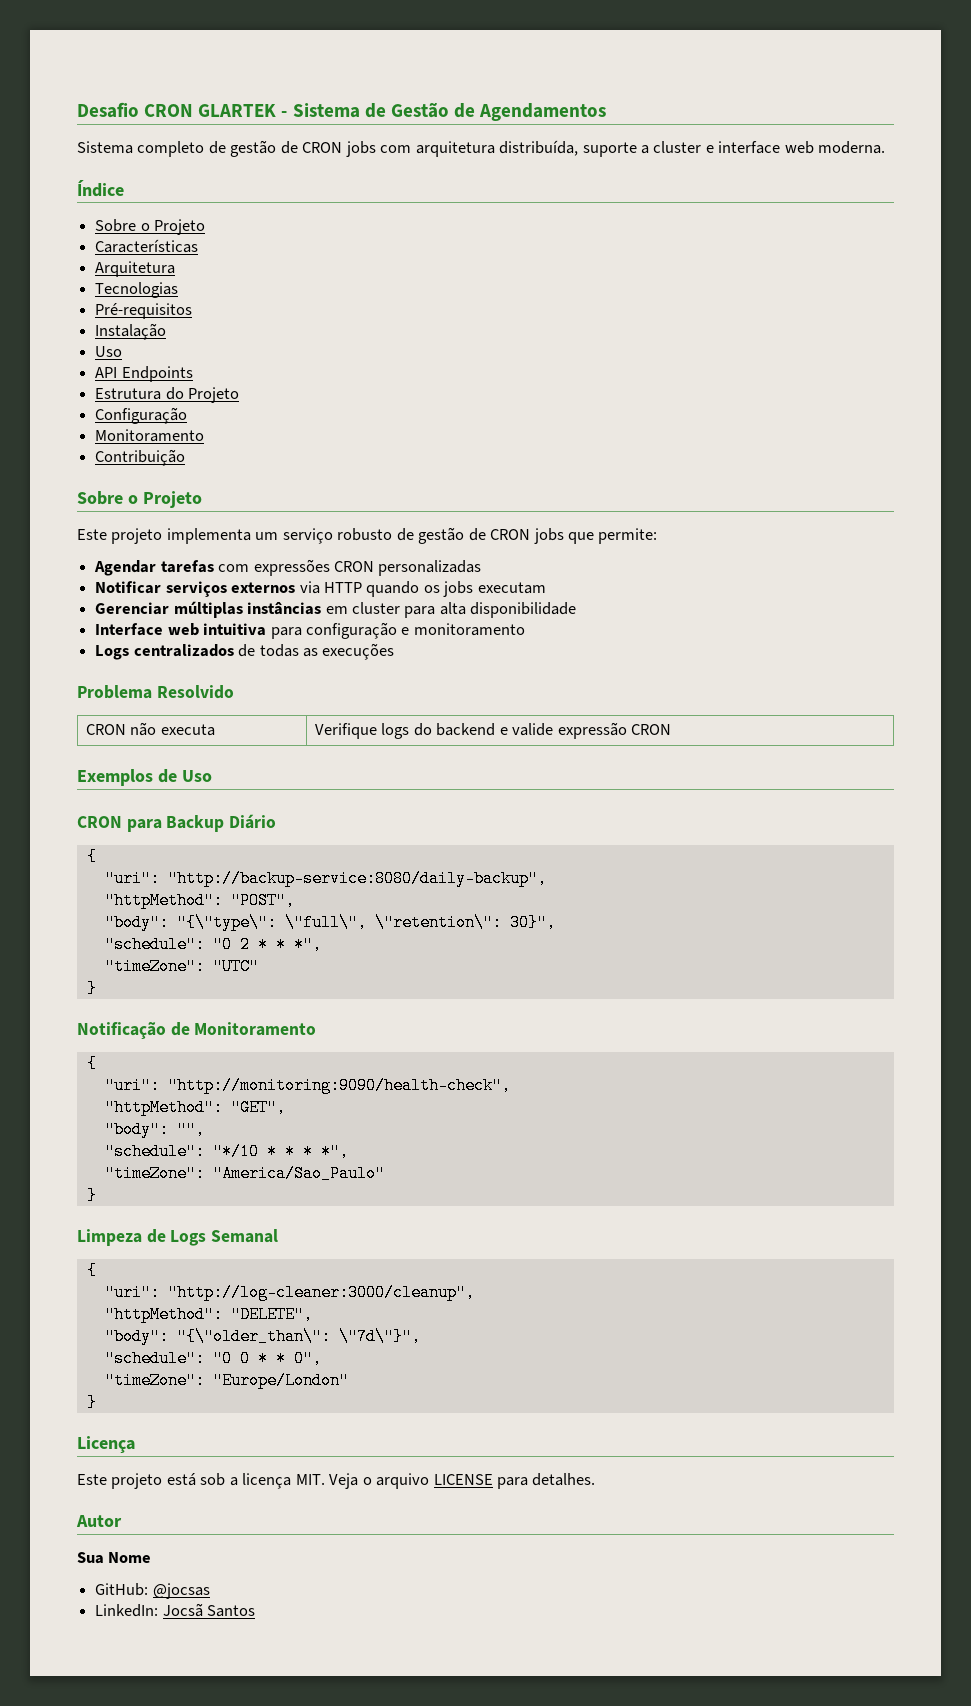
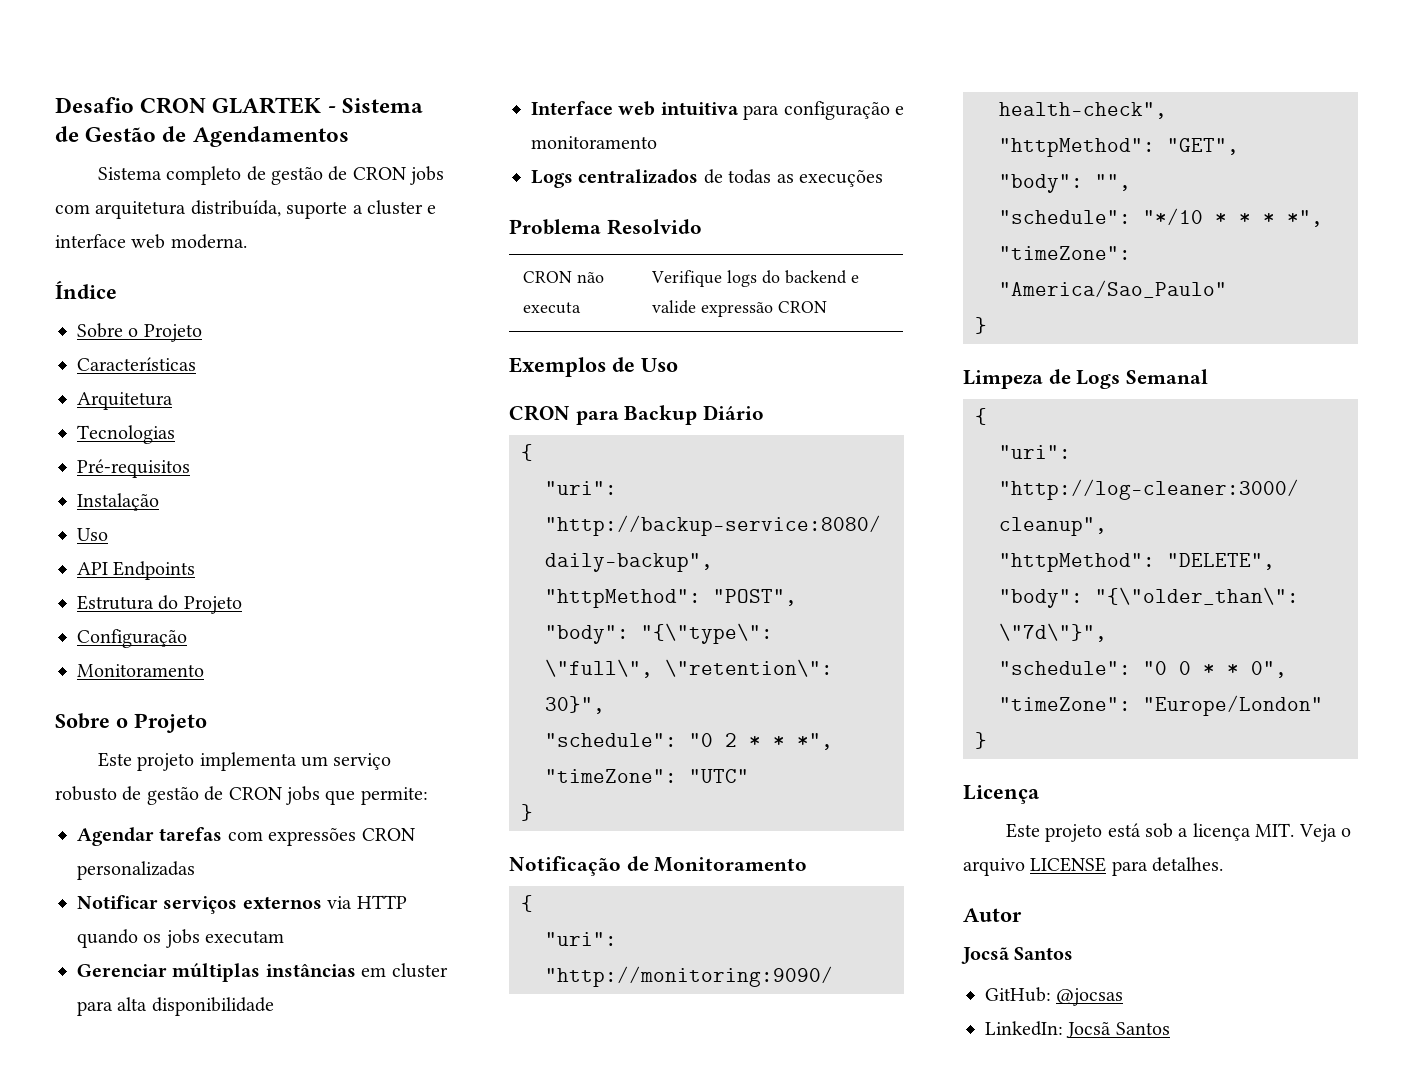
- Contribuição
  Autor
- Sua Nome
+ Jocsã Santos

